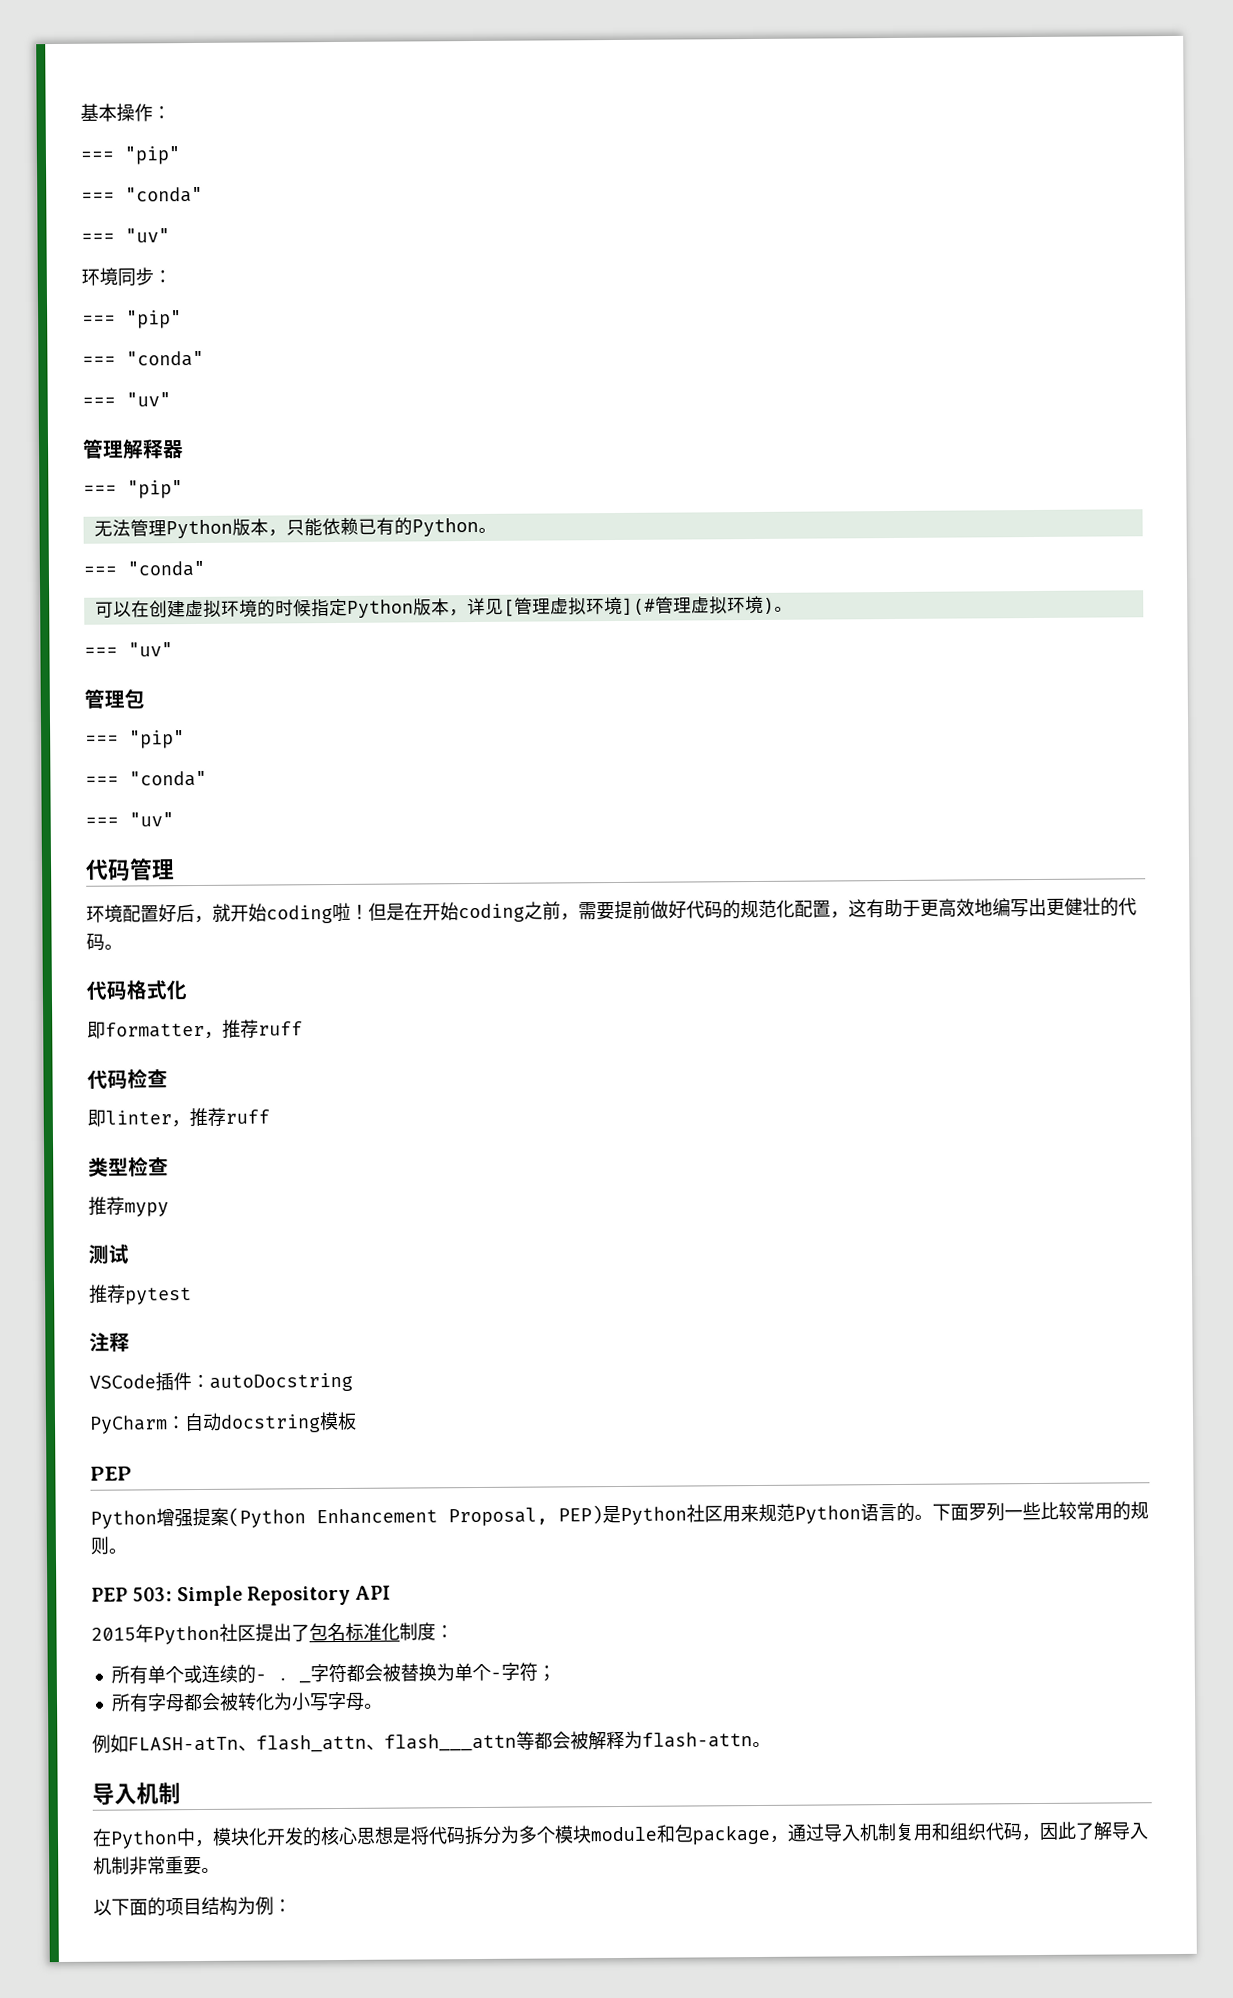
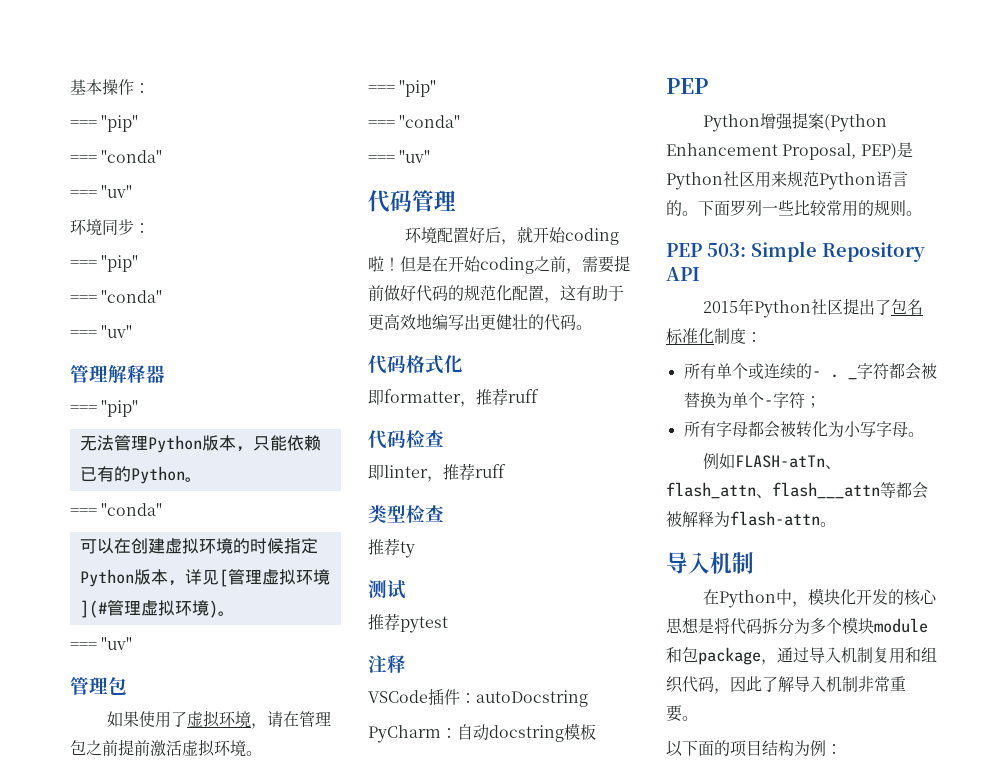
+ 如果使用了虚拟环境，请在管理包之前提前激活虚拟环境。
- 推荐mypy
+ 推荐ty

